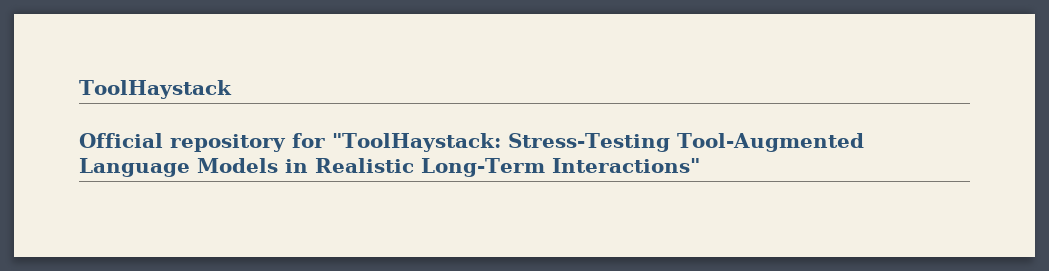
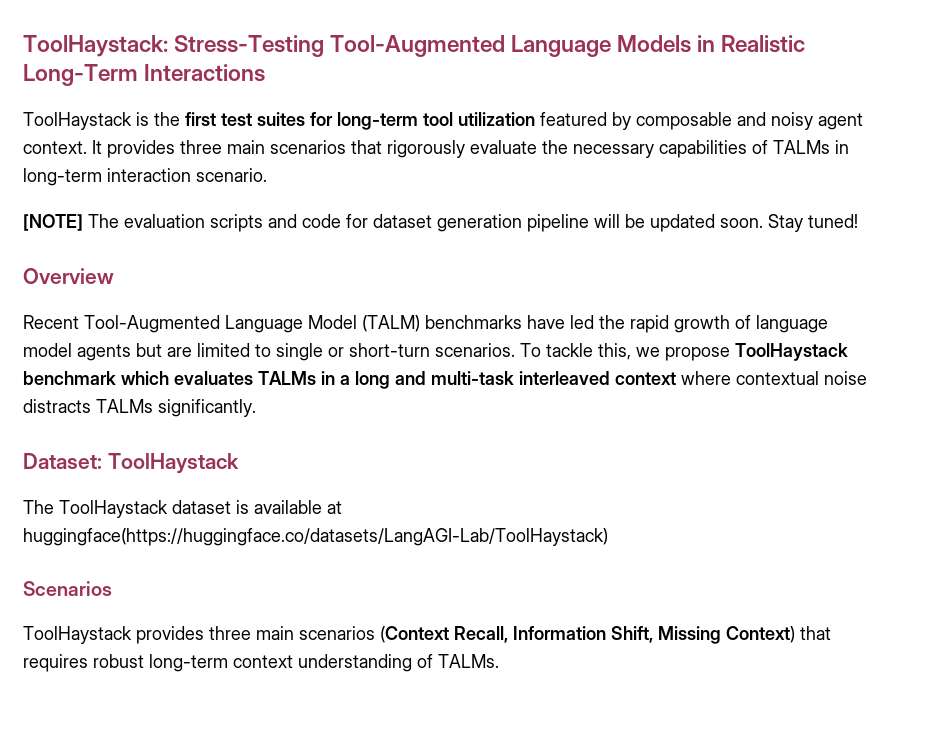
- ToolHaystack
- Official repository for "ToolHaystack: Stress-Testing Tool-Augmented Language Models in Realistic Long-Term Interactions"
+ ToolHaystack: Stress-Testing Tool-Augmented Language Models in Realistic Long-Term Interactions
+ ToolHaystack is the first test suites for long-term tool utilization featured by composable and noisy agent context. It provides three main scenarios that rigorously evaluate the necessary capabilities of TALMs in long-term interaction scenario.
+ [NOTE] The evaluation scripts and code for dataset generation pipeline will be updated soon. Stay tuned!
+ Overview
+ Recent Tool-Augmented Language Model (TALM) benchmarks have led the rapid growth of language model agents but are limited to single or short-turn scenarios. To tackle this, we propose ToolHaystack benchmark which evaluates TALMs in a long and multi-task interleaved context where contextual noise distracts TALMs significantly.
+ Dataset: ToolHaystack
+ The ToolHaystack dataset is available at huggingface(https://huggingface.co/datasets/LangAGI-Lab/ToolHaystack)
+ Scenarios
+ ToolHaystack provides three main scenarios (Context Recall, Information Shift, Missing Context) that requires robust long-term context understanding of TALMs.

